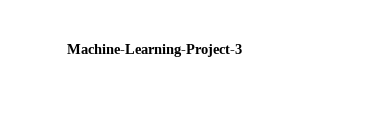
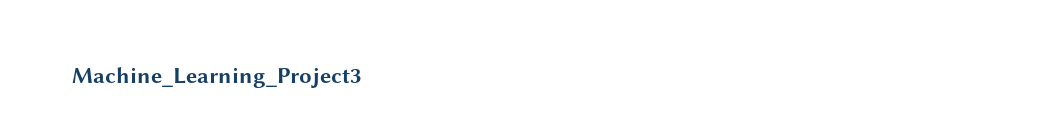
- Machine-Learning-Project-3
+ Machine_Learning_Project3

